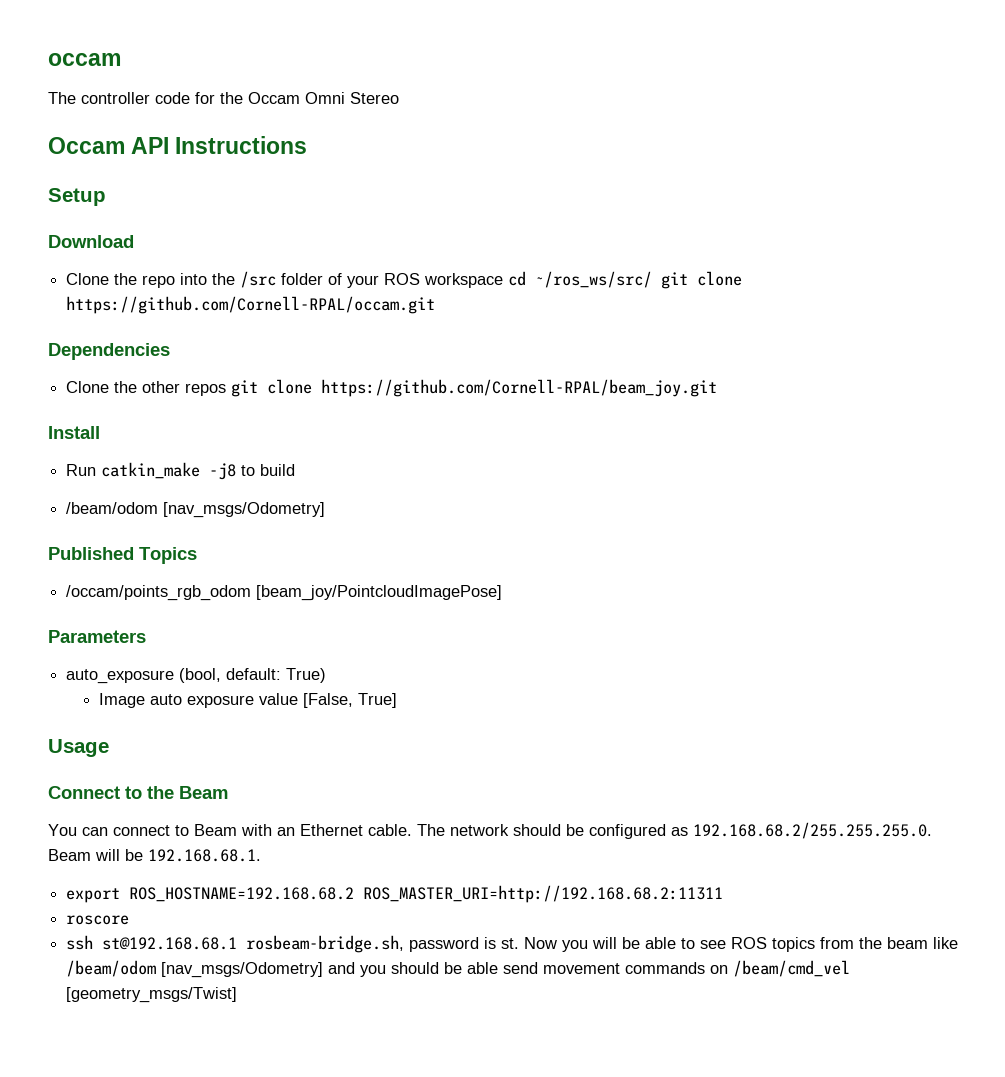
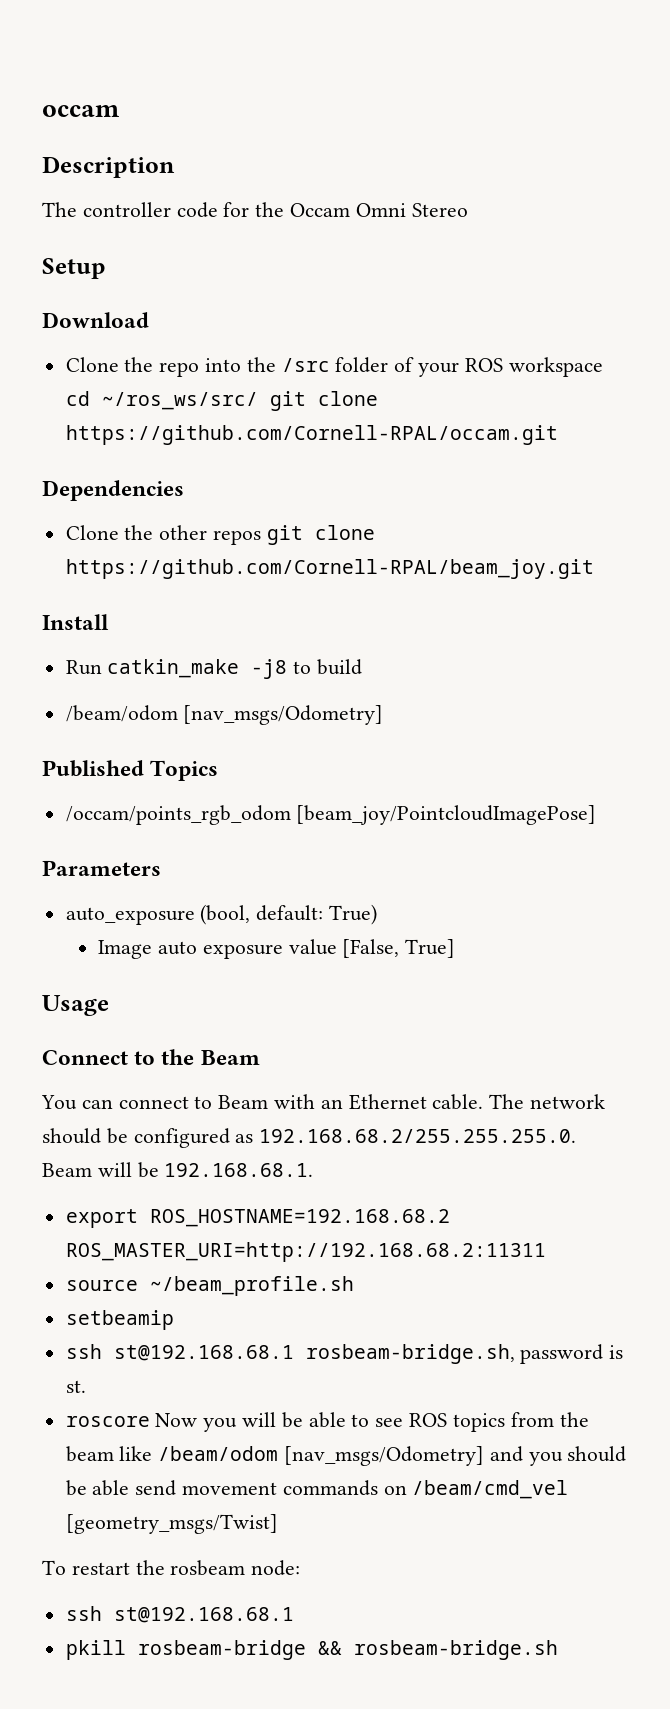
+ Description
- Occam API Instructions
- roscore
+ source ~/beam_profile.sh
+ setbeamip
- ssh st@192.168.68.1 rosbeam-bridge.sh, password is st. Now you will be able to see ROS topics from the beam like /beam/odom [nav_msgs/Odometry] and you should be able send movement commands on /beam/cmd_vel [geometry_msgs/Twist]
+ ssh st@192.168.68.1 rosbeam-bridge.sh, password is st.
+ roscore Now you will be able to see ROS topics from the beam like /beam/odom [nav_msgs/Odometry] and you should be able send movement commands on /beam/cmd_vel [geometry_msgs/Twist]
+ To restart the rosbeam node:
+ ssh st@192.168.68.1
+ pkill rosbeam-bridge && rosbeam-bridge.sh

